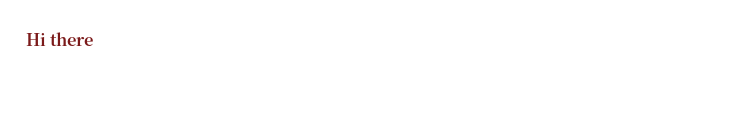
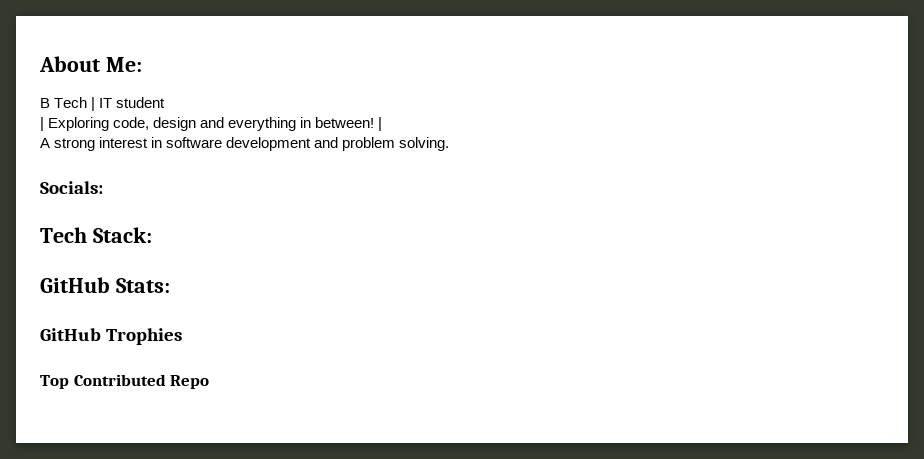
- Hi there
+ About Me:
+ B Tech | IT student
+ | Exploring code, design and everything in between! |
+ A strong interest in software development and problem solving.
+ Socials:
+ Tech Stack:
+ GitHub Stats:
+ GitHub Trophies
+ Top Contributed Repo

